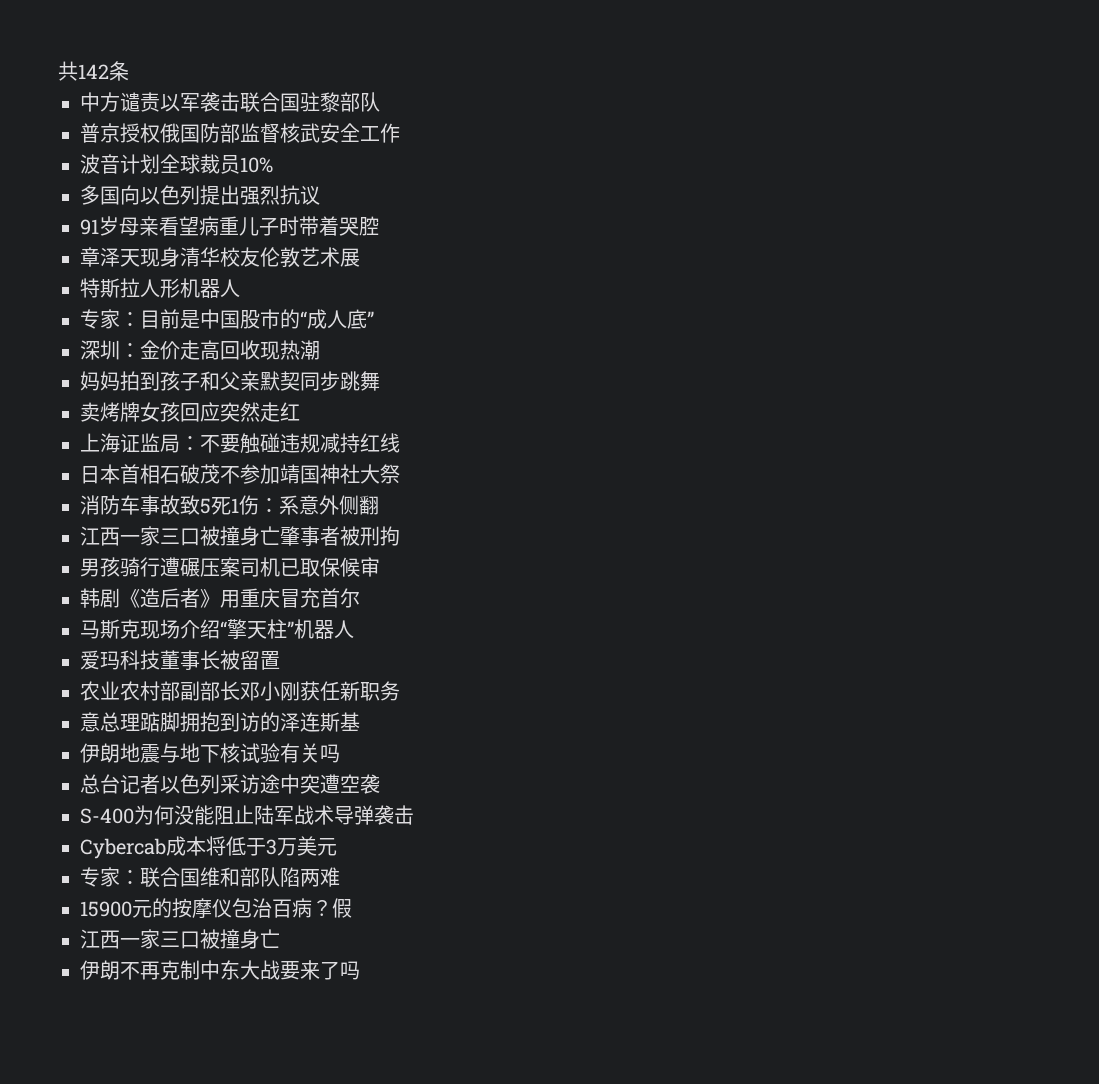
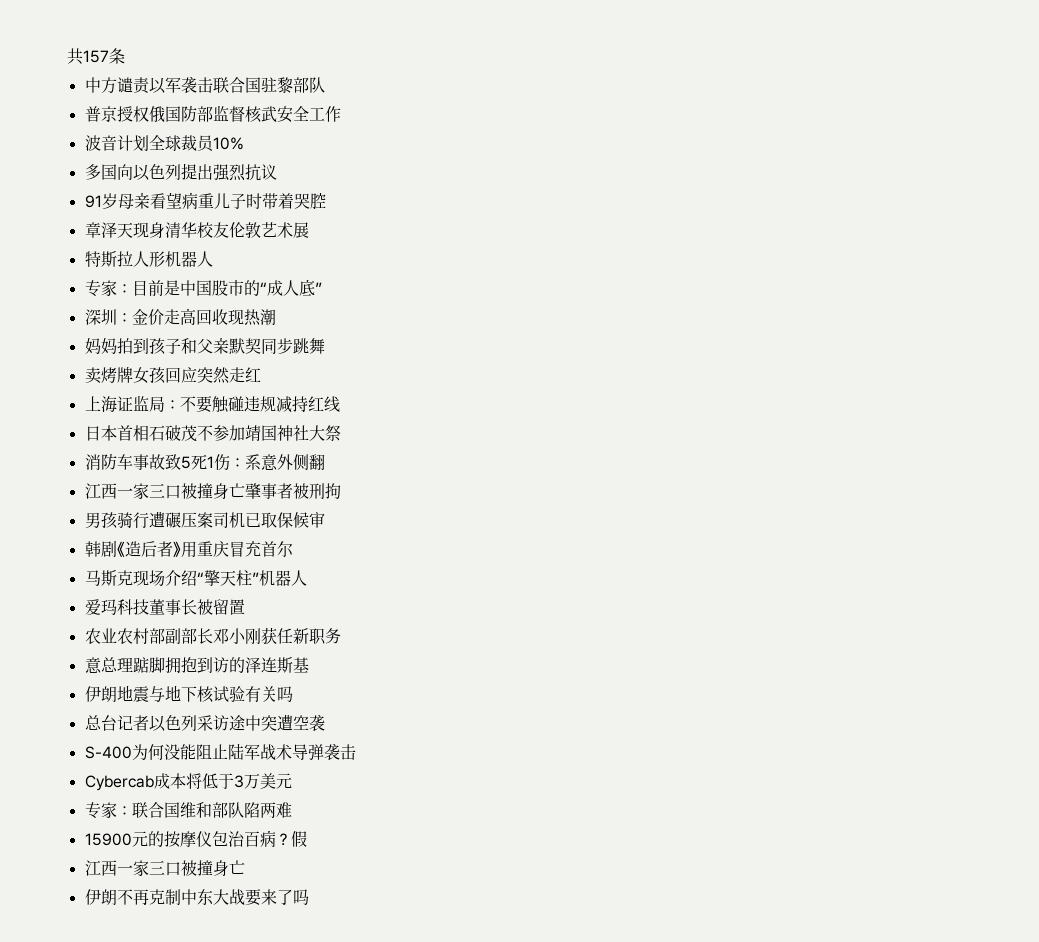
- 共142条
+ 共157条

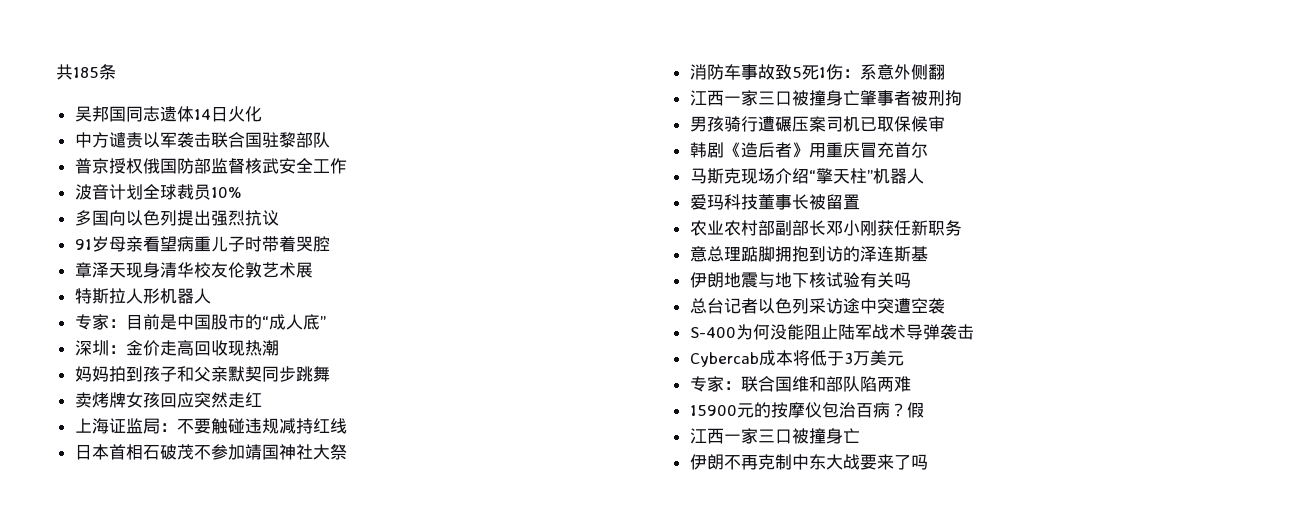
- 共157条
+ 共185条
+ 吴邦国同志遗体14日火化

